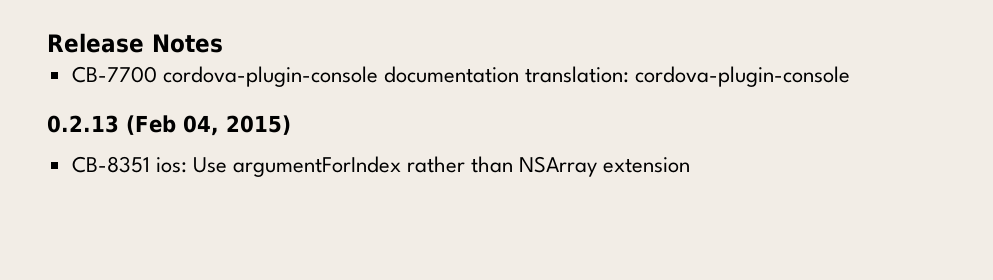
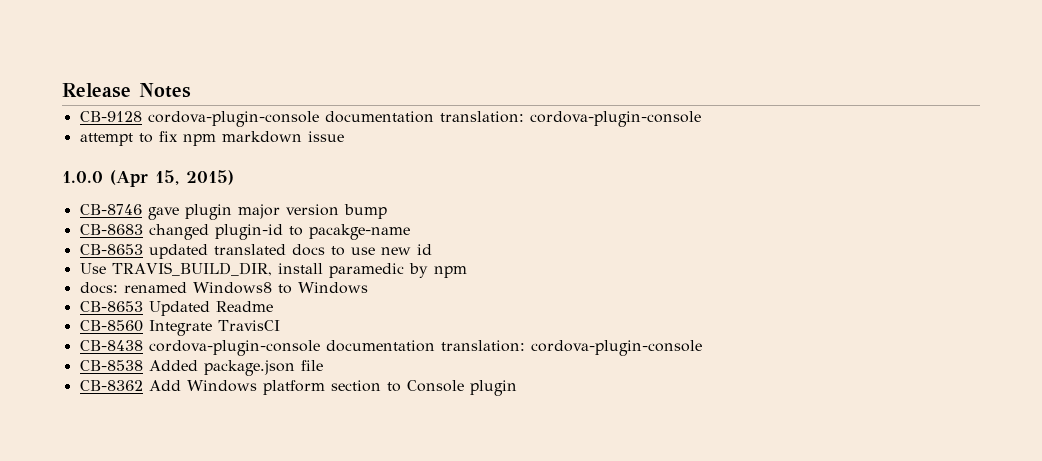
- CB-7700 cordova-plugin-console documentation translation: cordova-plugin-console
- 0.2.13 (Feb 04, 2015)
- CB-8351 ios: Use argumentForIndex rather than NSArray extension
+ CB-9128 cordova-plugin-console documentation translation: cordova-plugin-console
+ attempt to fix npm markdown issue
+ 1.0.0 (Apr 15, 2015)
+ CB-8746 gave plugin major version bump
+ CB-8683 changed plugin-id to pacakge-name
+ CB-8653 updated translated docs to use new id
+ Use TRAVIS_BUILD_DIR, install paramedic by npm
+ docs: renamed Windows8 to Windows
+ CB-8653 Updated Readme
+ CB-8560 Integrate TravisCI
+ CB-8438 cordova-plugin-console documentation translation: cordova-plugin-console
+ CB-8538 Added package.json file
+ CB-8362 Add Windows platform section to Console plugin

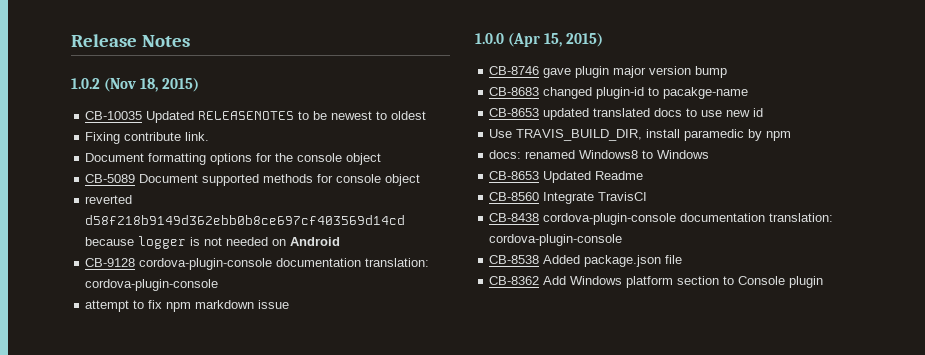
+ 1.0.2 (Nov 18, 2015)
+ CB-10035 Updated RELEASENOTES to be newest to oldest
+ Fixing contribute link.
+ Document formatting options for the console object
+ CB-5089 Document supported methods for console object
+ reverted d58f218b9149d362ebb0b8ce697cf403569d14cd because logger is not needed on Android

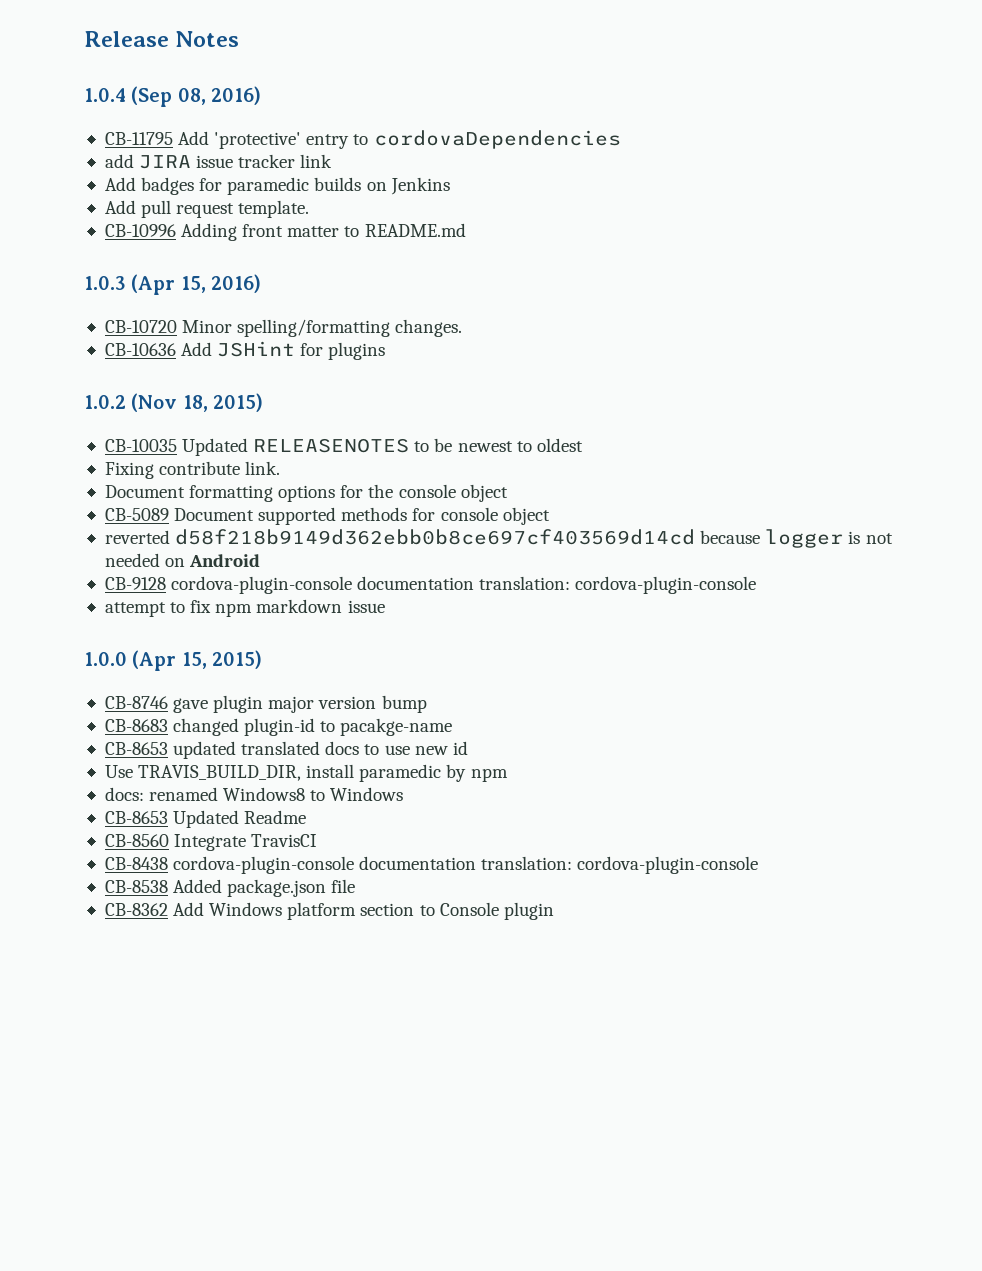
+ 1.0.4 (Sep 08, 2016)
+ CB-11795 Add 'protective' entry to cordovaDependencies
+ add JIRA issue tracker link
+ Add badges for paramedic builds on Jenkins
+ Add pull request template.
+ CB-10996 Adding front matter to README.md
+ 1.0.3 (Apr 15, 2016)
+ CB-10720 Minor spelling/formatting changes.
+ CB-10636 Add JSHint for plugins

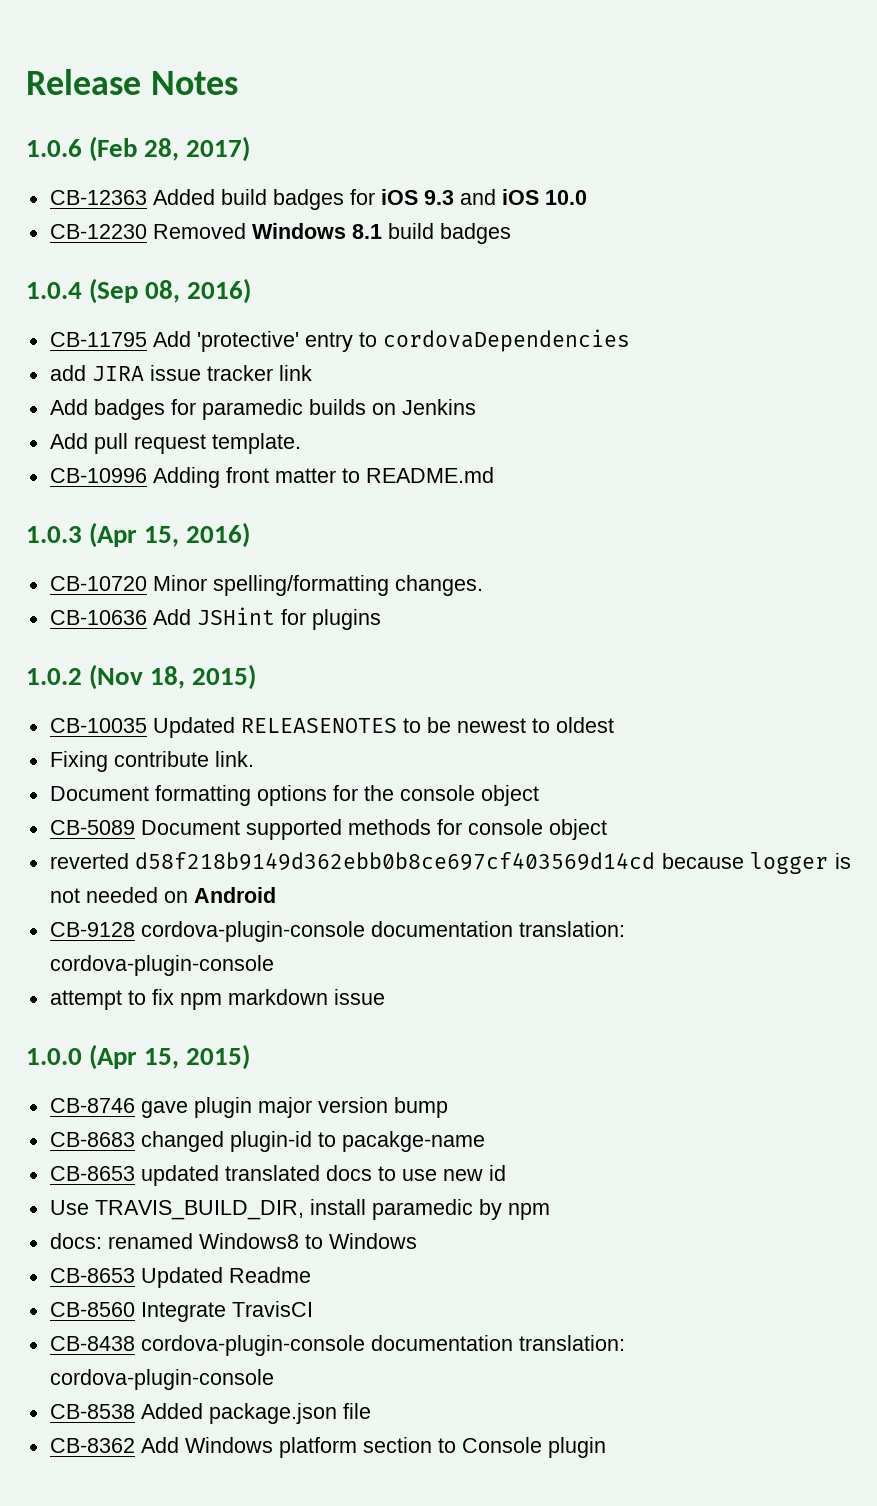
+ 1.0.6 (Feb 28, 2017)
+ CB-12363 Added build badges for iOS 9.3 and iOS 10.0
+ CB-12230 Removed Windows 8.1 build badges

